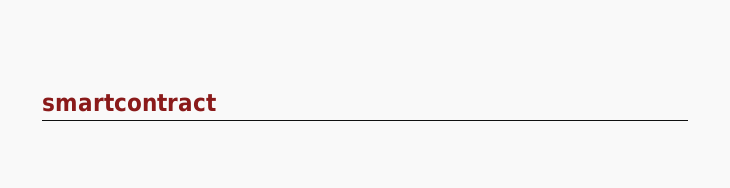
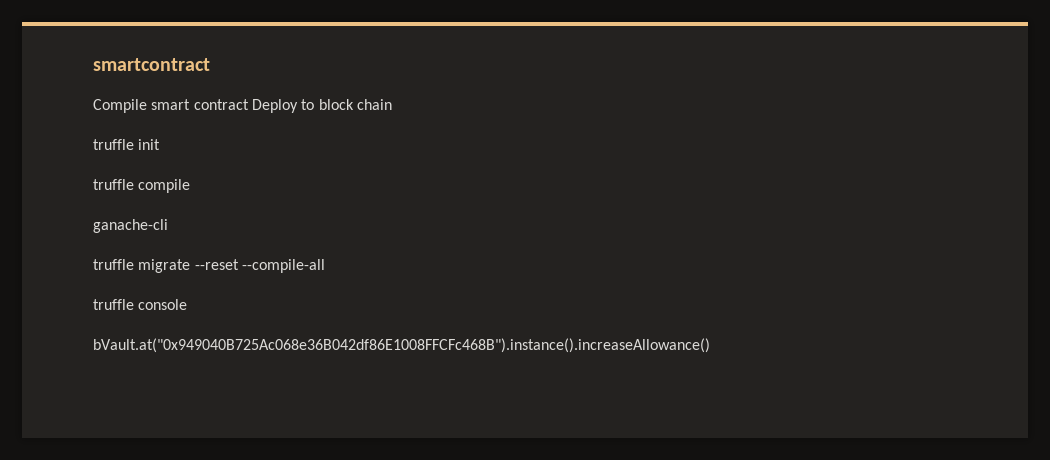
+ Compile smart contract Deploy to block chain
+ truffle init
+ truffle compile
+ ganache-cli
+ truffle migrate --reset --compile-all
+ truffle console
+ bVault.at("0x949040B725Ac068e36B042df86E1008FFCFc468B").instance().increaseAllowance()

